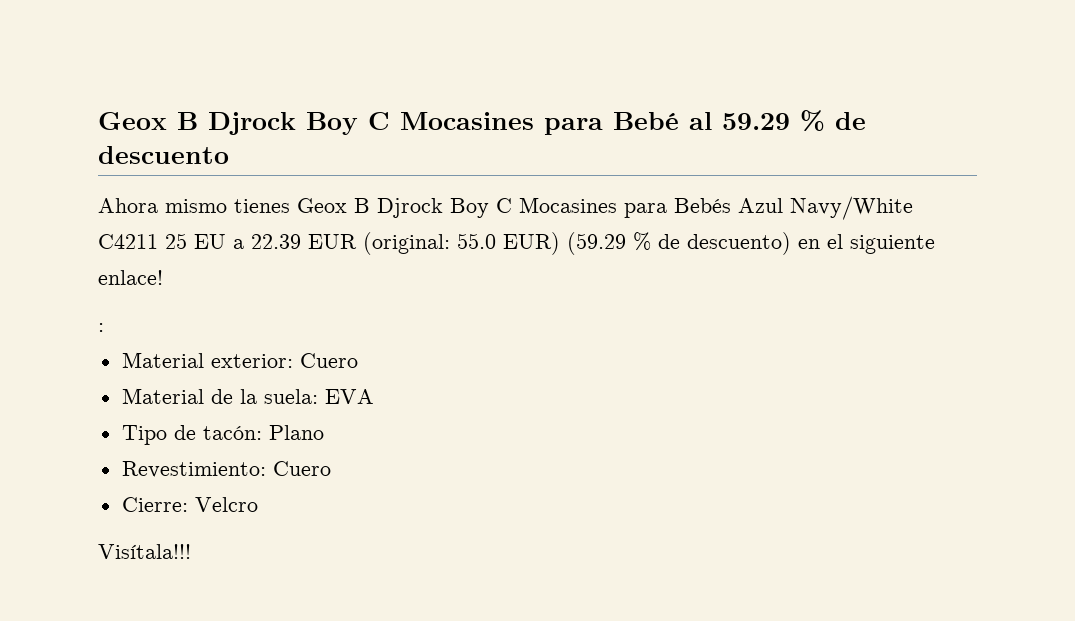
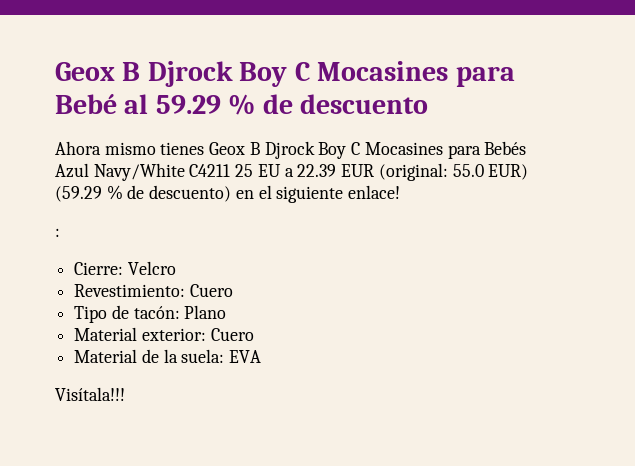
+ Cierre: Velcro
+ Revestimiento: Cuero
+ Tipo de tacón: Plano
- Tipo de tacón: Plano
- Revestimiento: Cuero
- Cierre: Velcro

